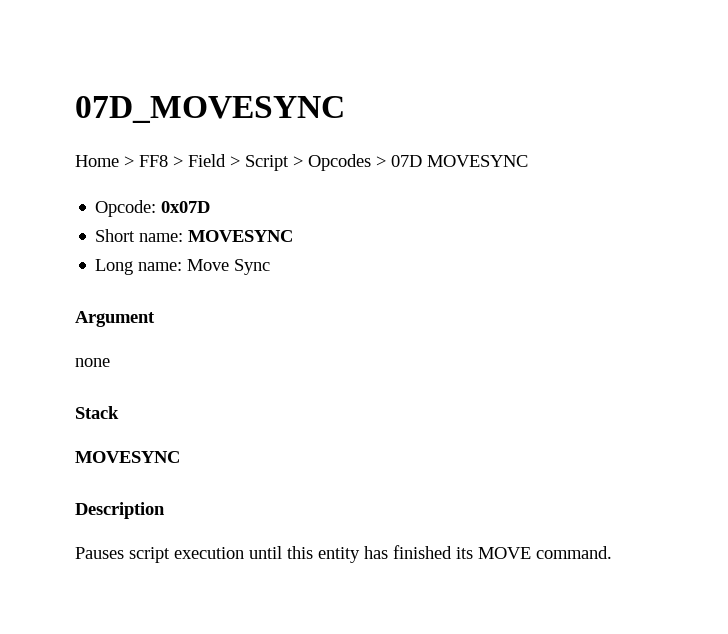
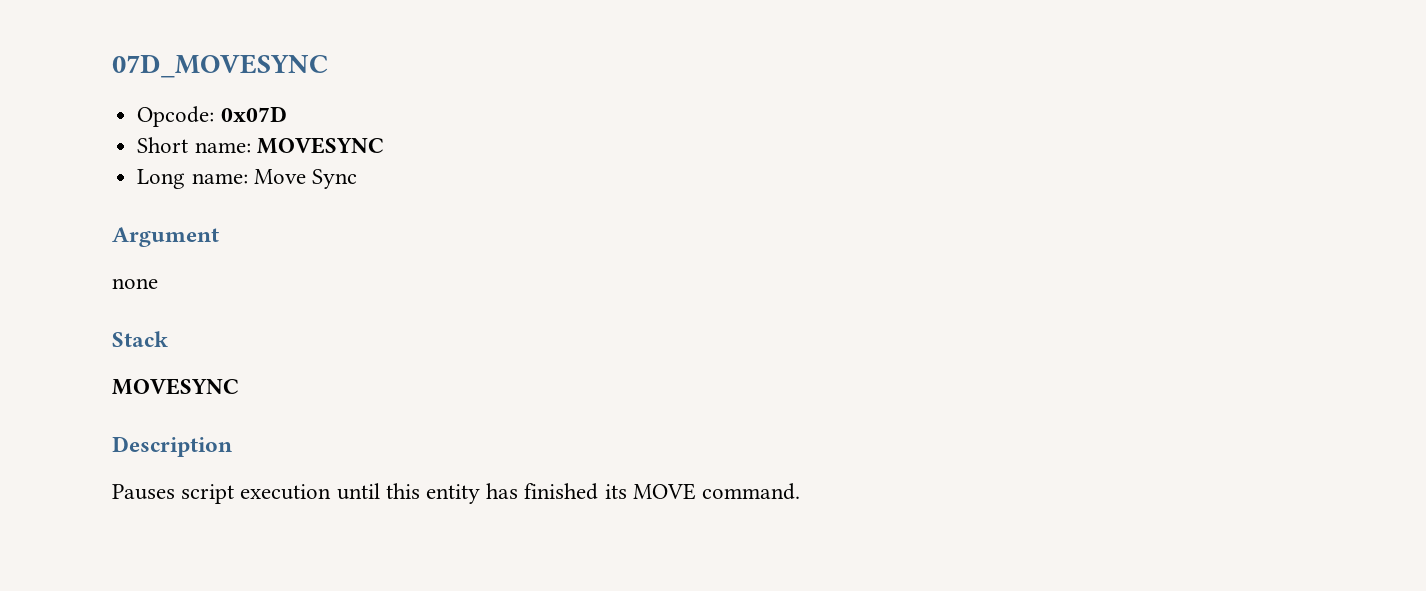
- Home > FF8 > Field > Script > Opcodes > 07D MOVESYNC

